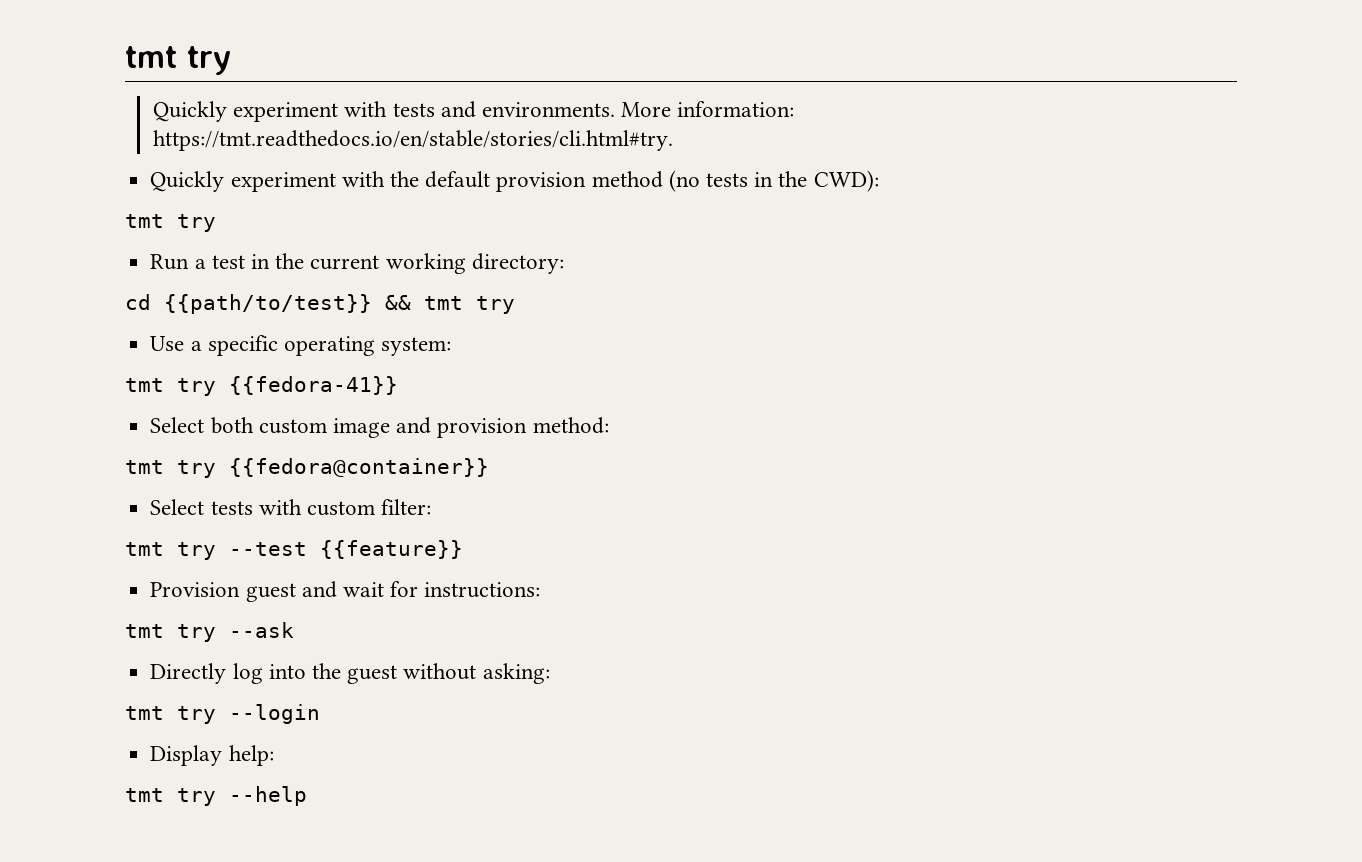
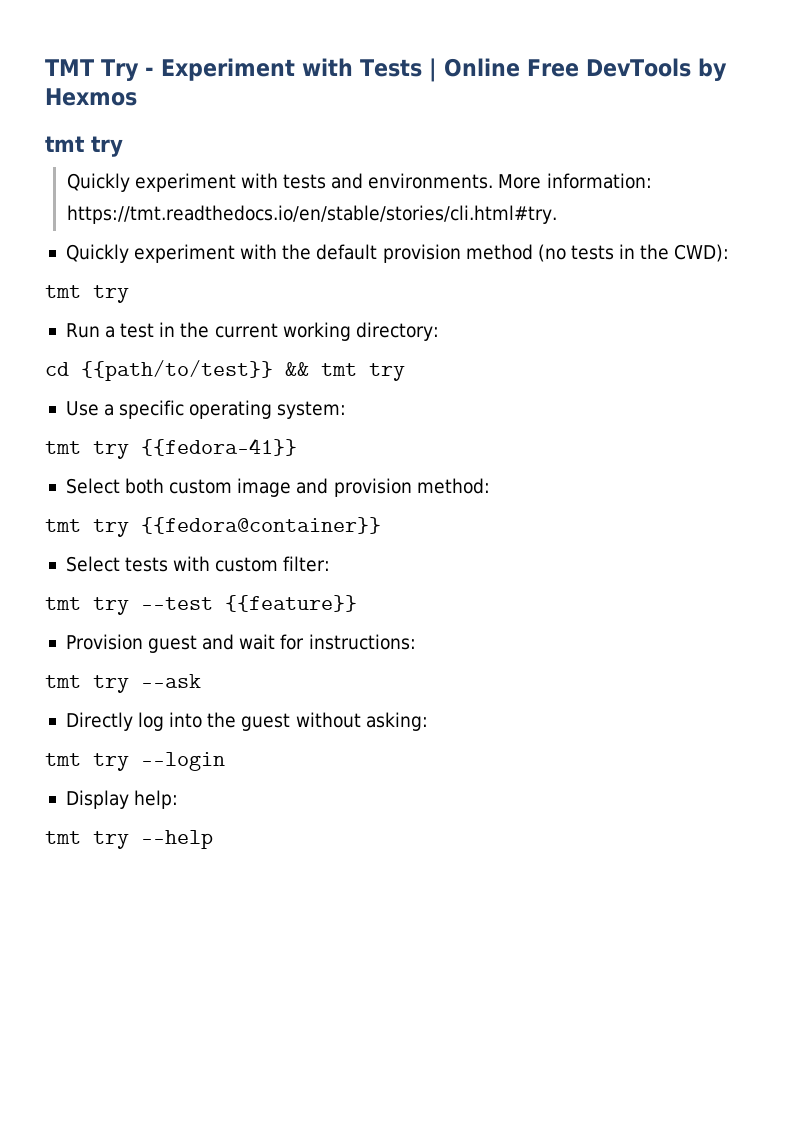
+ TMT Try - Experiment with Tests | Online Free DevTools by Hexmos

